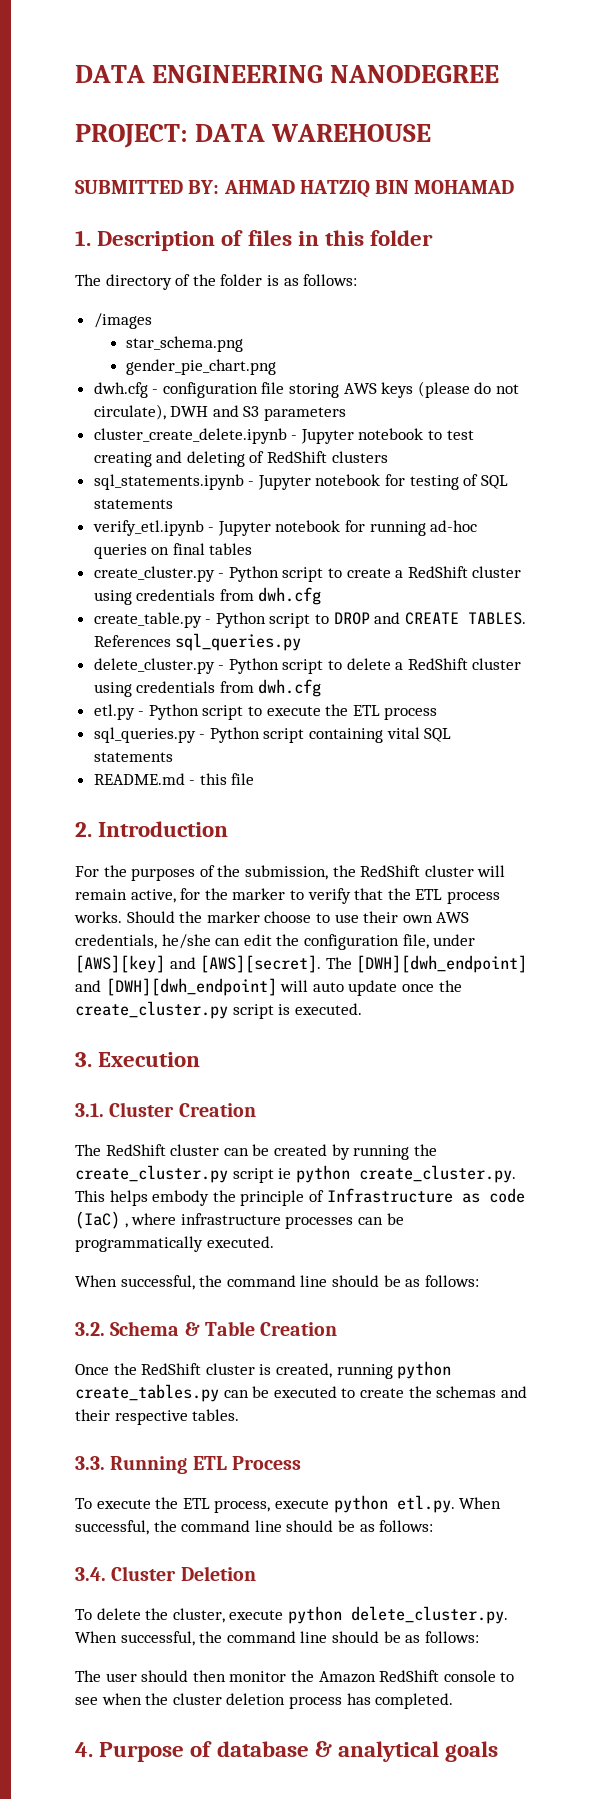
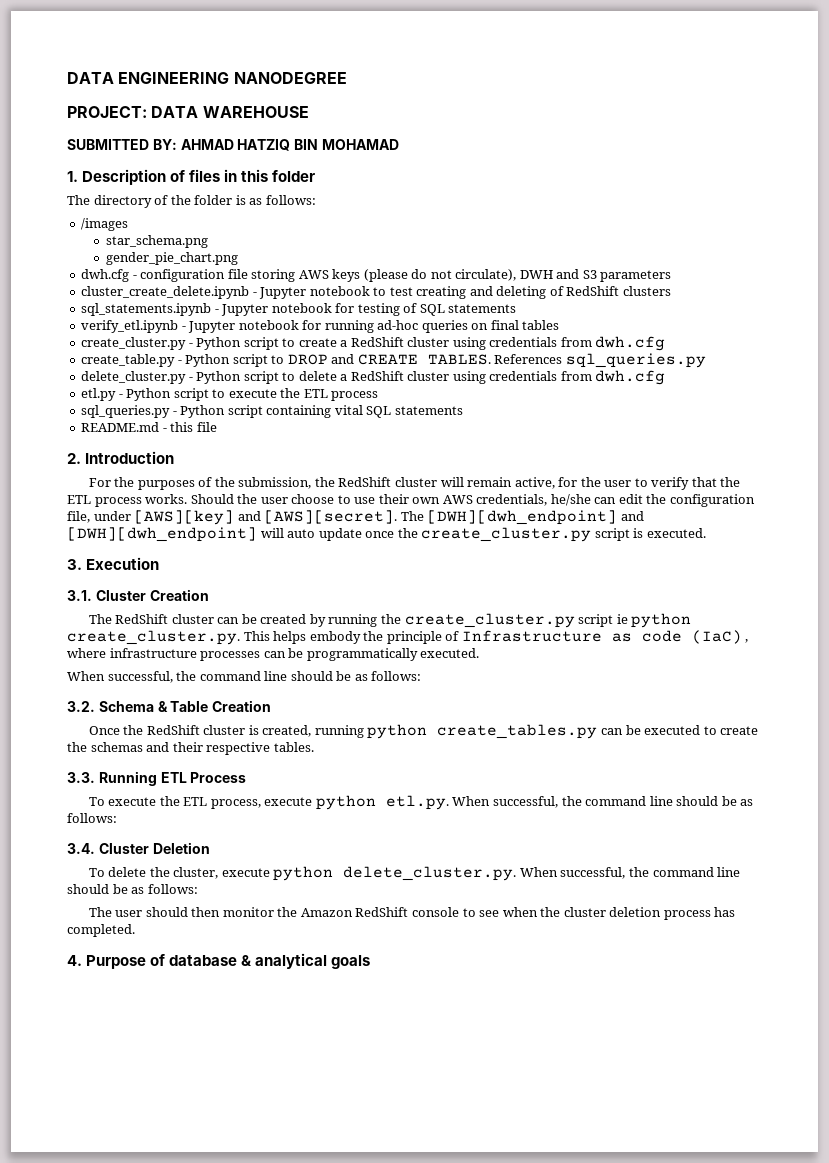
- For the purposes of the submission, the RedShift cluster will remain active, for the marker to verify that the ETL process works.
+ For the purposes of the submission, the RedShift cluster will remain active, for the user to verify that the ETL process works.
- Should the marker choose to use their own AWS credentials, he/she can edit the configuration file, under [AWS][key] and [AWS][secret].
+ Should the user choose to use their own AWS credentials, he/she can edit the configuration file, under [AWS][key] and [AWS][secret].

